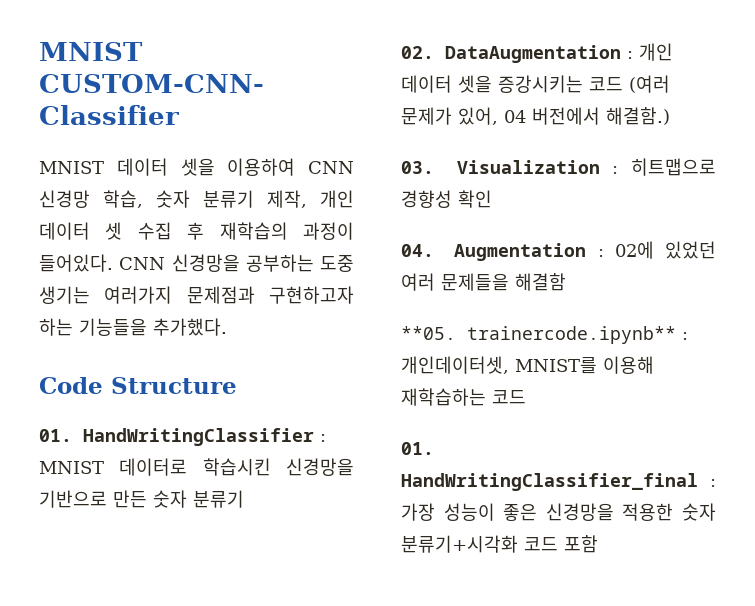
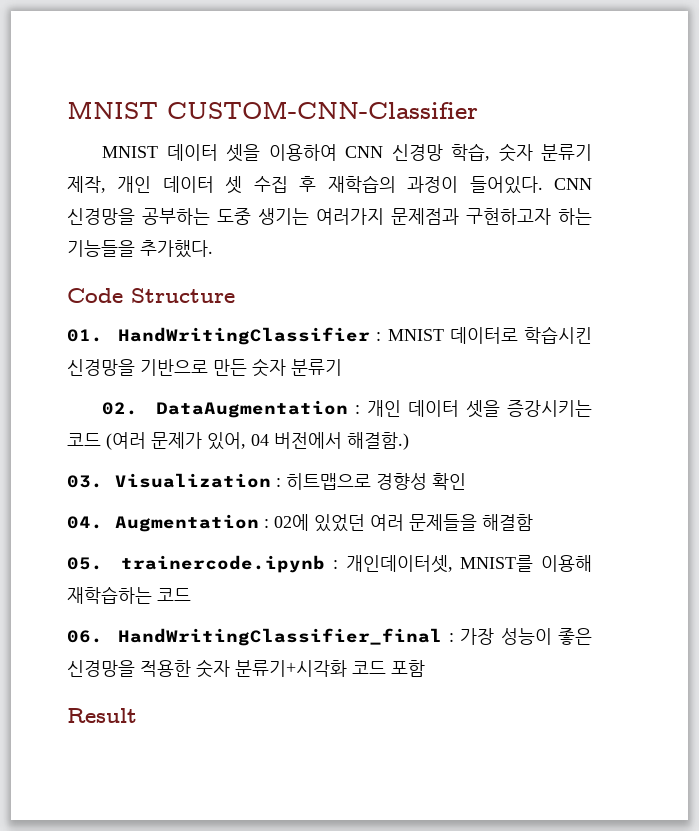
- **05. trainercode.ipynb** : 개인데이터셋, MNIST를 이용해 재학습하는 코드
+ 05. trainercode.ipynb : 개인데이터셋, MNIST를 이용해 재학습하는 코드
- 01. HandWritingClassifier_final : 가장 성능이 좋은 신경망을 적용한 숫자 분류기+시각화 코드 포함
+ 06. HandWritingClassifier_final : 가장 성능이 좋은 신경망을 적용한 숫자 분류기+시각화 코드 포함
+ Result

